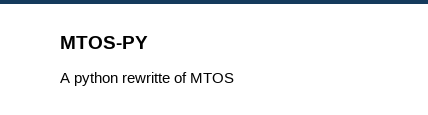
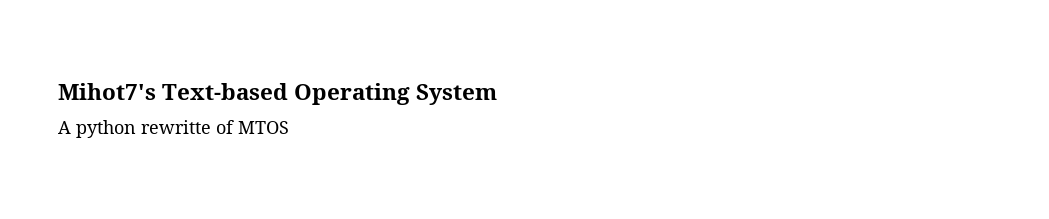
- MTOS-PY
+ Mihot7's Text-based Operating System

